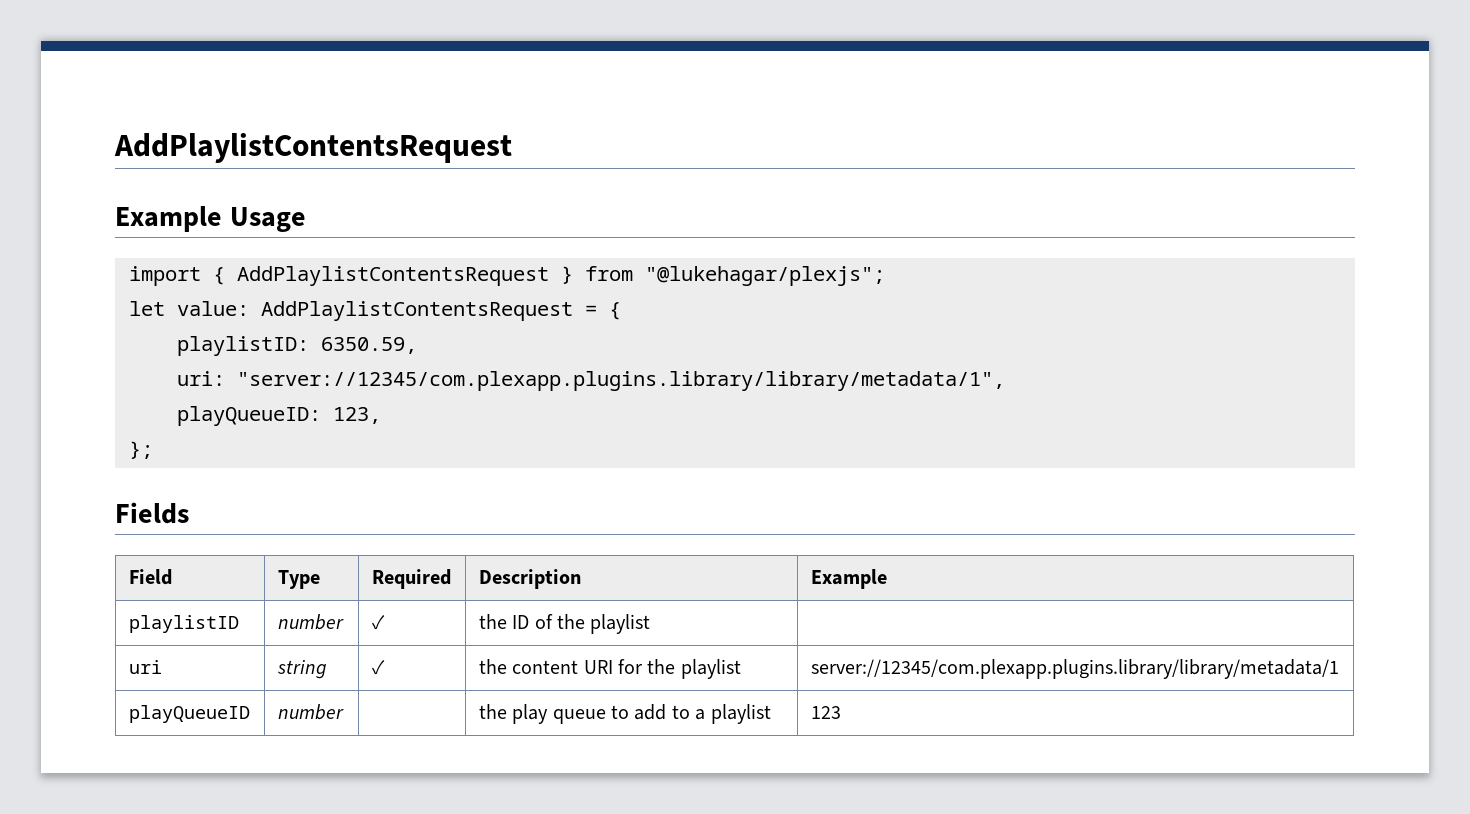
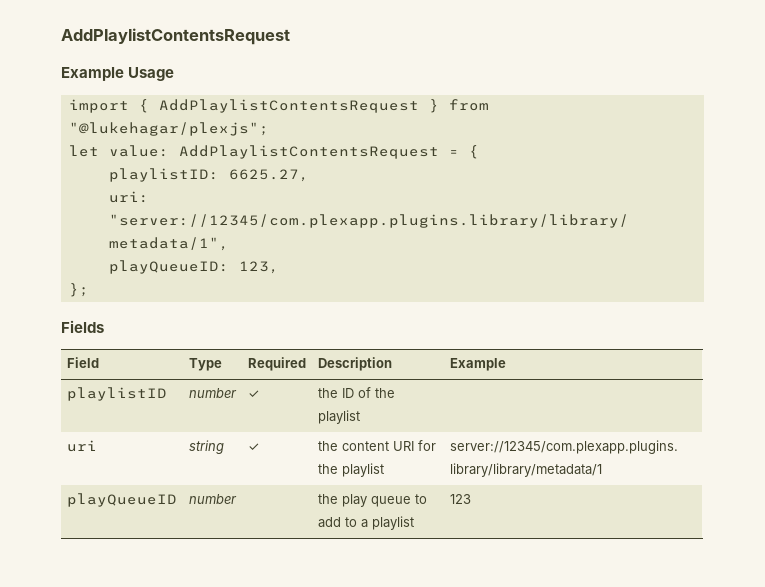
- playlistID: 6350.59,
+ playlistID: 6625.27,

